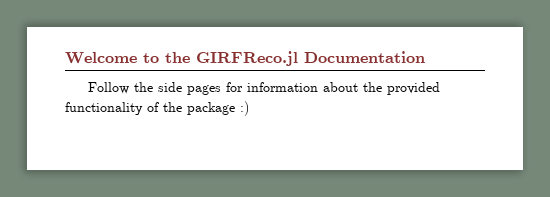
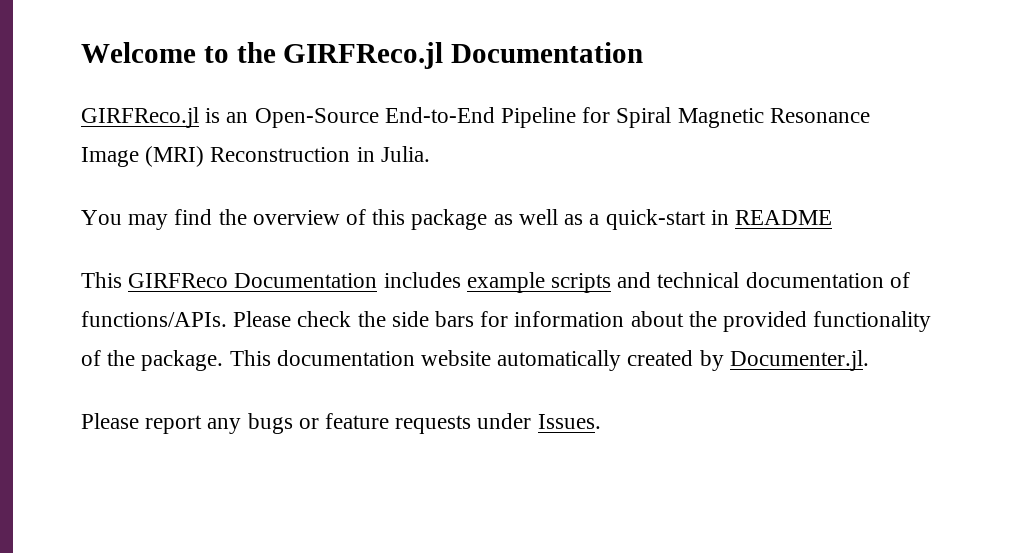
- Follow the side pages for information about the provided functionality of the package :)
+ GIRFReco.jl is an Open-Source End-to-End Pipeline for Spiral Magnetic Resonance Image (MRI) Reconstruction in Julia.
+ You may find the overview of this package as well as a quick-start in README
+ This GIRFReco Documentation includes example scripts and technical documentation of functions/APIs. Please check the side bars for information about the provided functionality of the package. This documentation website automatically created by Documenter.jl.
+ Please report any bugs or feature requests under Issues.

